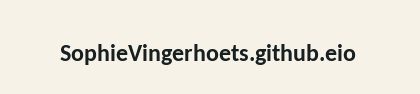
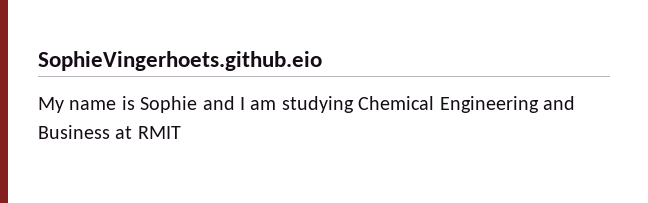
+ My name is Sophie and I am studying Chemical Engineering and Business at RMIT

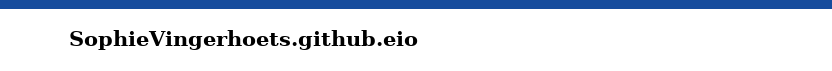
- My name is Sophie and I am studying Chemical Engineering and Business at RMIT

